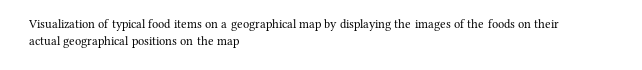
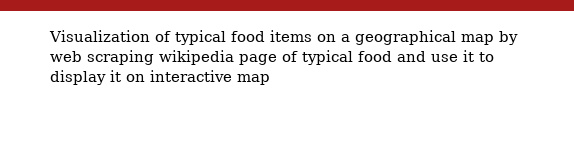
- Visualization of typical food items on a geographical map by displaying the images of the foods on their actual geographical positions on the map
+ Visualization of typical food items on a geographical map by web scraping wikipedia page of typical food and use it to display it on interactive map

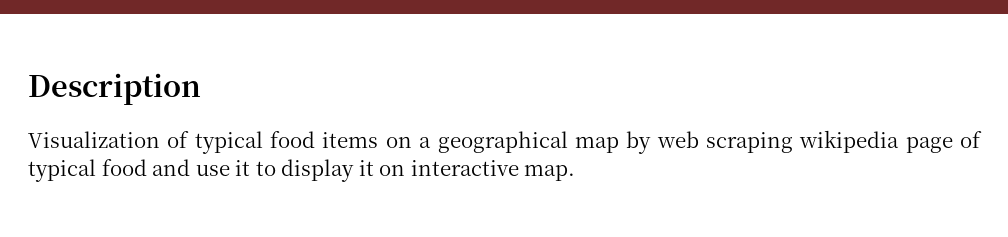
+ Description
- Visualization of typical food items on a geographical map by web scraping wikipedia page of typical food and use it to display it on interactive map
+ Visualization of typical food items on a geographical map by web scraping wikipedia page of typical food and use it to display it on interactive map.

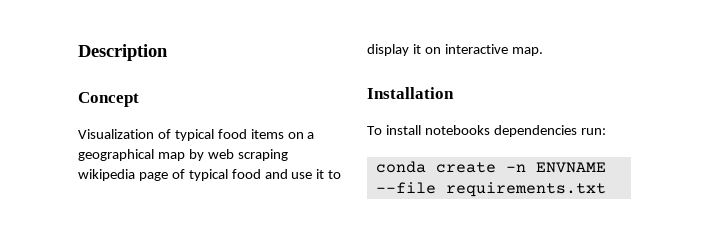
+ Concept
+ Installation
+ To install notebooks dependencies run:
+ conda create -n ENVNAME --file requirements.txt

